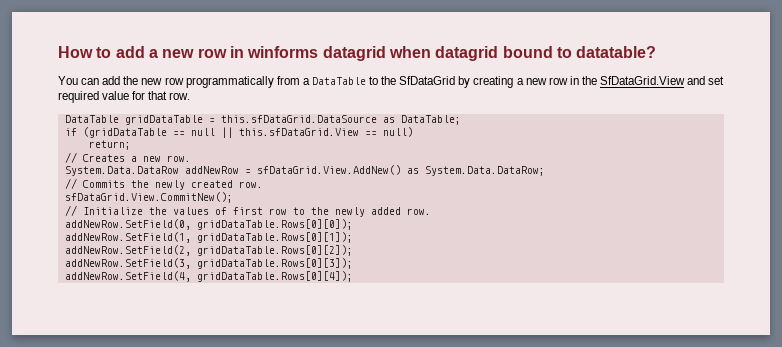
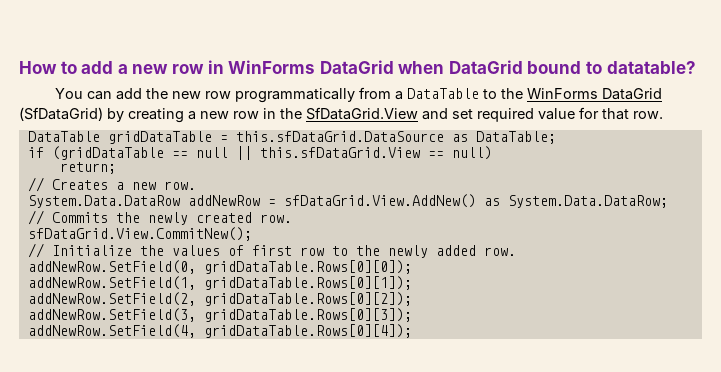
- How to add a new row in winforms datagrid when datagrid bound to datatable?
+ How to add a new row in WinForms DataGrid when DataGrid bound to datatable?
- You can add the new row programmatically from a DataTable to the SfDataGrid by creating a new row in the SfDataGrid.View and set required value for that row.
+ You can add the new row programmatically from a DataTable to the WinForms DataGrid (SfDataGrid) by creating a new row in the SfDataGrid.View and set required value for that row.

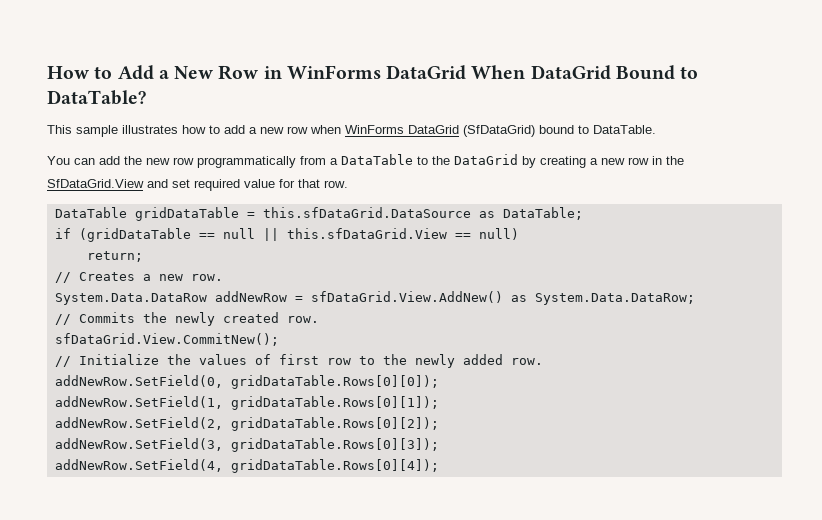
- How to add a new row in WinForms DataGrid when DataGrid bound to datatable?
+ How to Add a New Row in WinForms DataGrid When DataGrid Bound to DataTable?
+ This sample illustrates how to add a new row when WinForms DataGrid (SfDataGrid) bound to DataTable.
- You can add the new row programmatically from a DataTable to the WinForms DataGrid (SfDataGrid) by creating a new row in the SfDataGrid.View and set required value for that row.
+ You can add the new row programmatically from a DataTable to the DataGrid by creating a new row in the SfDataGrid.View and set required value for that row.

